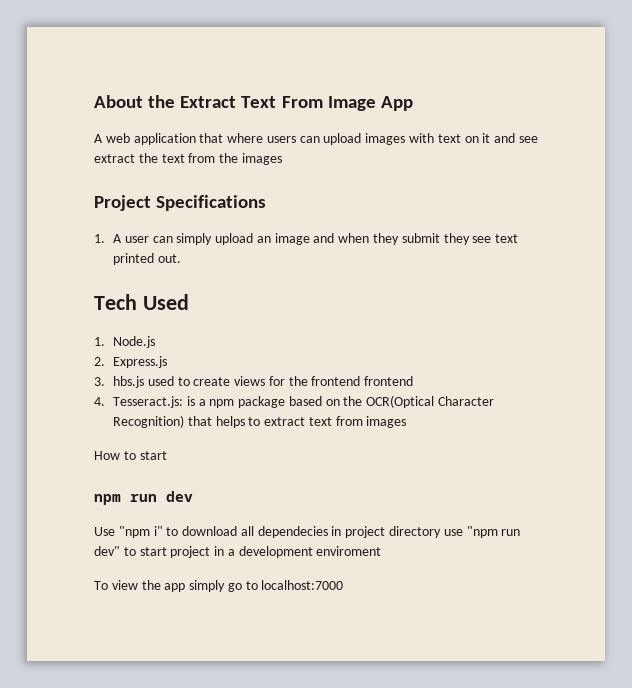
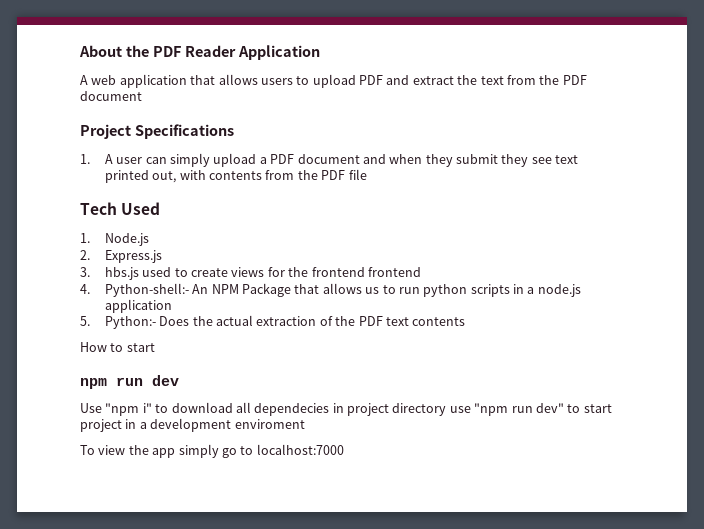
- About the Extract Text From Image App
+ About the PDF Reader Application
- A web application that where users can upload images with text on it and see extract the text from the images
+ A web application that allows users to upload PDF and extract the text from the PDF document
- 1. A user can simply upload an image and when they submit they see text printed out.
+ 1. A user can simply upload a PDF document and when they submit they see text printed out, with contents from the PDF file
- 4. Tesseract.js: is a npm package based on the OCR(Optical Character Recognition) that helps to extract text from images
+ 4. Python-shell:- An NPM Package that allows us to run python scripts in a node.js application
+ 5. Python:- Does the actual extraction of the PDF text contents

